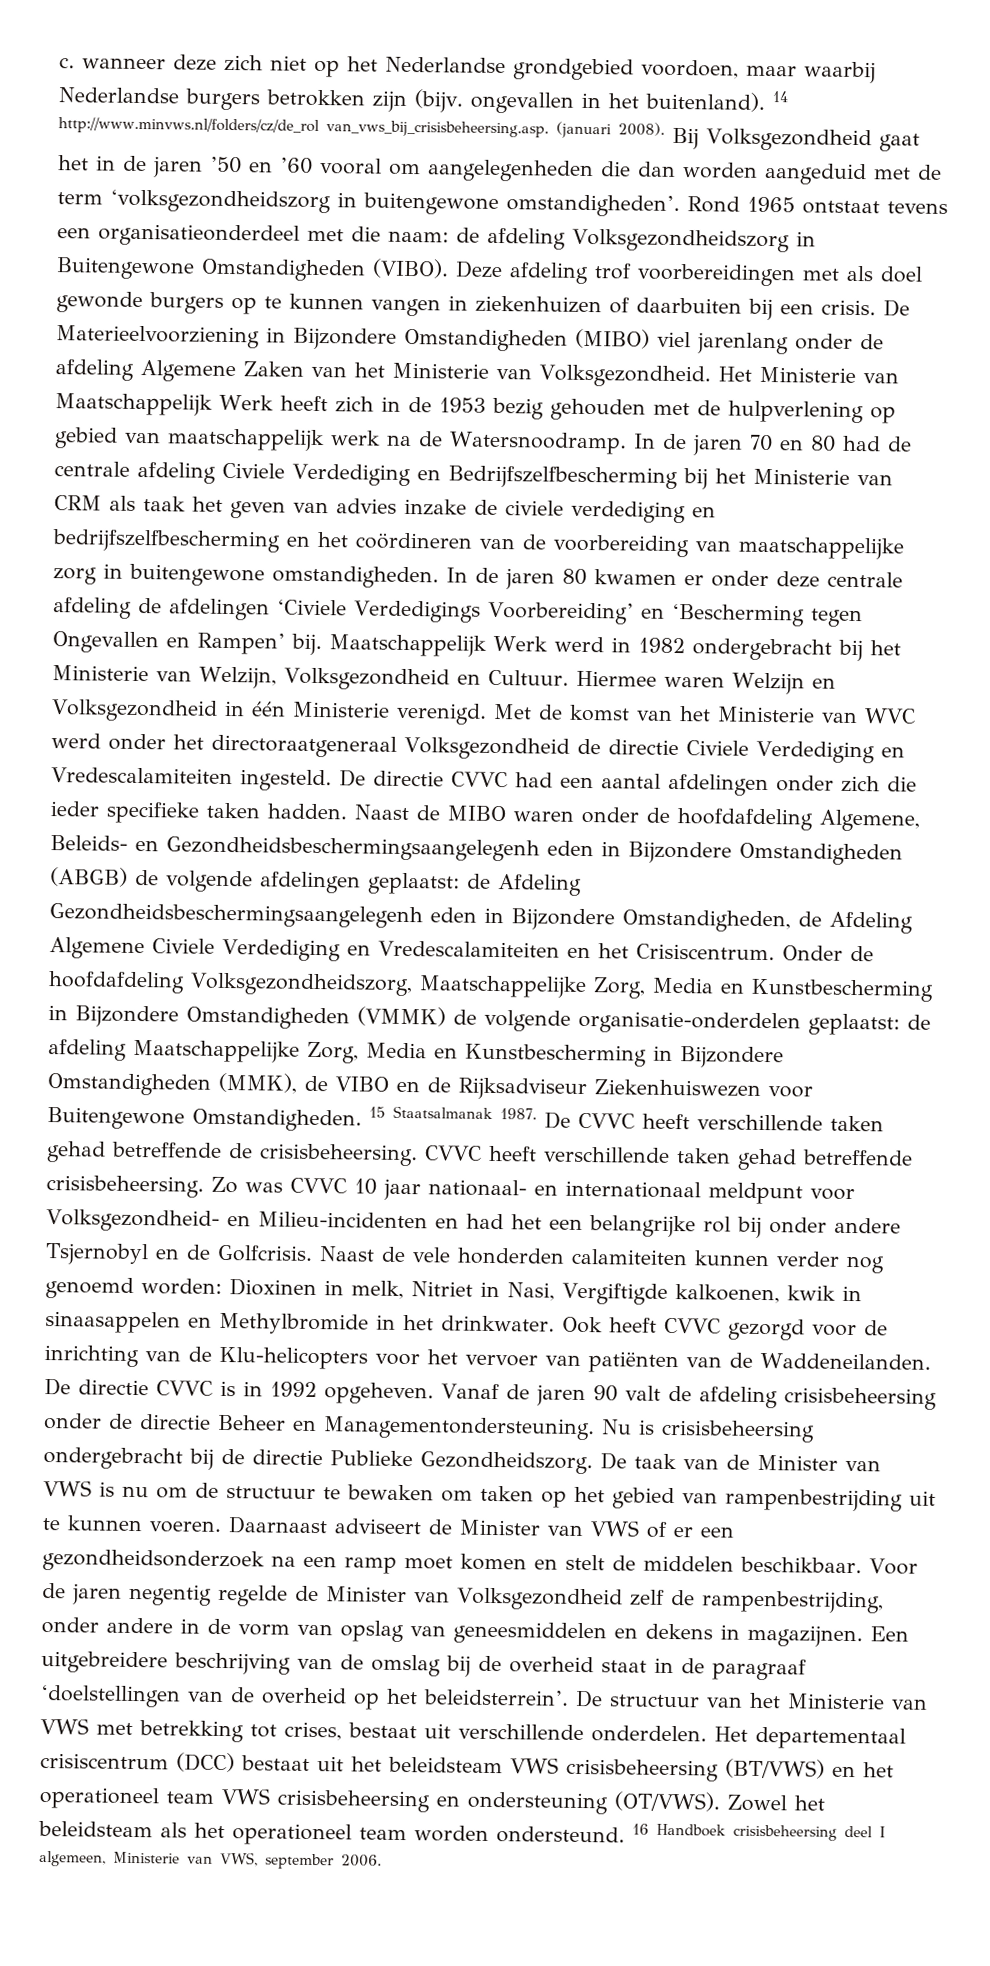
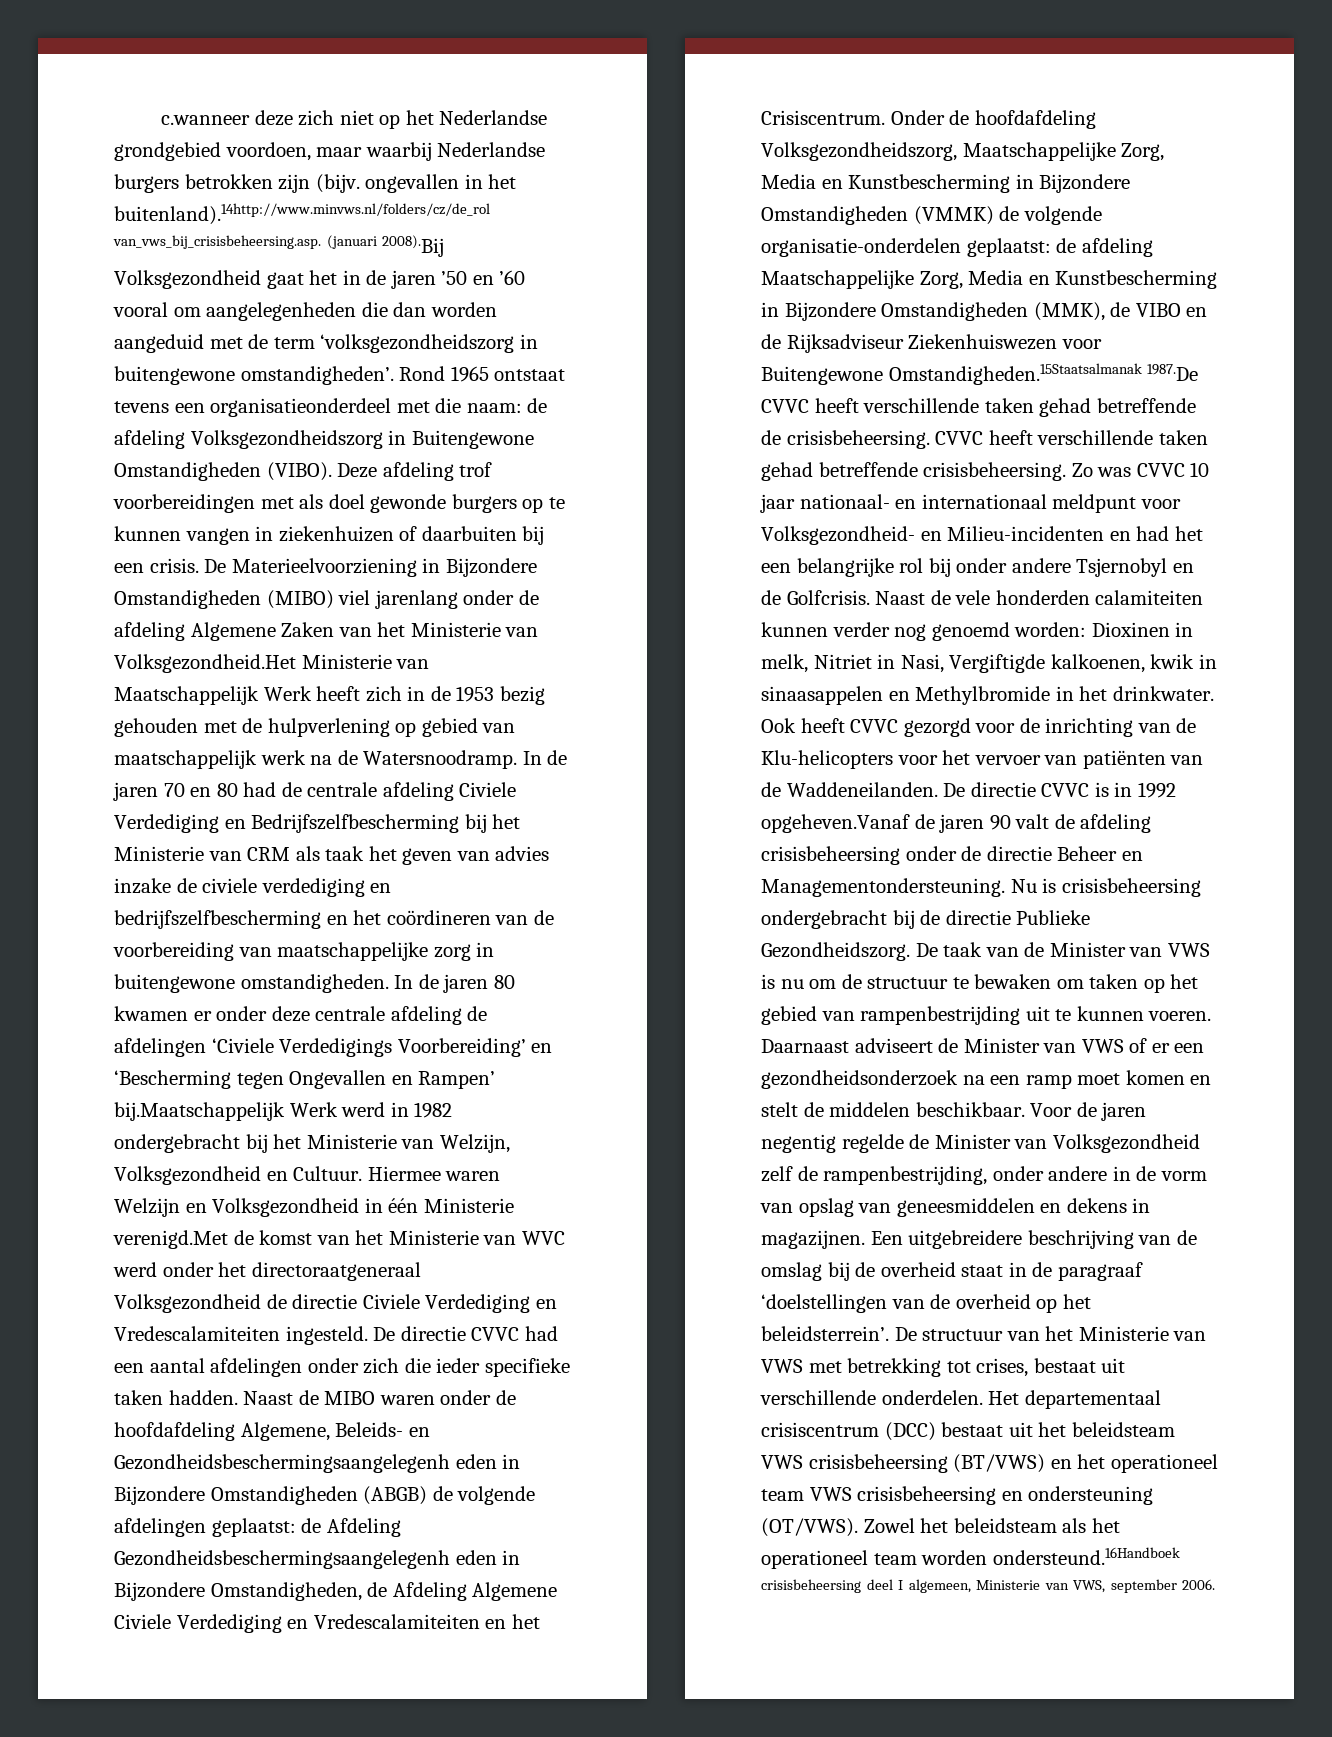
- c. wanneer deze zich niet op het Nederlandse grondgebied voordoen, maar waarbij Nederlandse burgers betrokken zijn (bijv. ongevallen in het buitenland). 14 http://www.minvws.nl/folders/cz/de_rol van_vws_bij_crisisbeheersing.asp. (januari 2008). Bij Volksgezondheid gaat het in de jaren ’50 en ’60 vooral om aangelegenheden die dan worden aangeduid met de term ‘volksgezondheidszorg in buitengewone omstandigheden’.
+ c.wanneer deze zich niet op het Nederlandse grondgebied voordoen, maar waarbij Nederlandse burgers betrokken zijn (bijv. ongevallen in het buitenland).14http://www.minvws.nl/folders/cz/de_rol van_vws_bij_crisisbeheersing.asp. (januari 2008).Bij Volksgezondheid gaat het in de jaren ’50 en ’60 vooral om aangelegenheden die dan worden aangeduid met de term ‘volksgezondheidszorg in buitengewone omstandigheden’.
- De Materieelvoorziening in Bijzondere Omstandigheden (MIBO) viel jarenlang onder de afdeling Algemene Zaken van het Ministerie van Volksgezondheid. Het Ministerie van Maatschappelijk Werk heeft zich in de 1953 bezig gehouden met de hulpverlening op gebied van maatschappelijk werk na de Watersnoodramp.
+ De Materieelvoorziening in Bijzondere Omstandigheden (MIBO) viel jarenlang onder de afdeling Algemene Zaken van het Ministerie van Volksgezondheid.Het Ministerie van Maatschappelijk Werk heeft zich in de 1953 bezig gehouden met de hulpverlening op gebied van maatschappelijk werk na de Watersnoodramp.
- In de jaren 80 kwamen er onder deze centrale afdeling de afdelingen ‘Civiele Verdedigings Voorbereiding’ en ‘Bescherming tegen Ongevallen en Rampen’ bij. Maatschappelijk Werk werd in 1982 ondergebracht bij het Ministerie van Welzijn, Volksgezondheid en Cultuur.
+ In de jaren 80 kwamen er onder deze centrale afdeling de afdelingen ‘Civiele Verdedigings Voorbereiding’ en ‘Bescherming tegen Ongevallen en Rampen’ bij.Maatschappelijk Werk werd in 1982 ondergebracht bij het Ministerie van Welzijn, Volksgezondheid en Cultuur.
- Hiermee waren Welzijn en Volksgezondheid in één Ministerie verenigd. Met de komst van het Ministerie van WVC werd onder het directoraatgeneraal Volksgezondheid de directie Civiele Verdediging en Vredescalamiteiten ingesteld.
+ Hiermee waren Welzijn en Volksgezondheid in één Ministerie verenigd.Met de komst van het Ministerie van WVC werd onder het directoraatgeneraal Volksgezondheid de directie Civiele Verdediging en Vredescalamiteiten ingesteld.
- Onder de hoofdafdeling Volksgezondheidszorg, Maatschappelijke Zorg, Media en Kunstbescherming in Bijzondere Omstandigheden (VMMK) de volgende organisatie-onderdelen geplaatst: de afdeling Maatschappelijke Zorg, Media en Kunstbescherming in Bijzondere Omstandigheden (MMK), de VIBO en de Rijksadviseur Ziekenhuiswezen voor Buitengewone Omstandigheden. 15 Staatsalmanak 1987. De CVVC heeft verschillende taken gehad betreffende de crisisbeheersing.
+ Onder de hoofdafdeling Volksgezondheidszorg, Maatschappelijke Zorg, Media en Kunstbescherming in Bijzondere Omstandigheden (VMMK) de volgende organisatie-onderdelen geplaatst: de afdeling Maatschappelijke Zorg, Media en Kunstbescherming in Bijzondere Omstandigheden (MMK), de VIBO en de Rijksadviseur Ziekenhuiswezen voor Buitengewone Omstandigheden.15Staatsalmanak 1987.De CVVC heeft verschillende taken gehad betreffende de crisisbeheersing.
- De directie CVVC is in 1992 opgeheven. Vanaf de jaren 90 valt de afdeling crisisbeheersing onder de directie Beheer en Managementondersteuning.
+ De directie CVVC is in 1992 opgeheven.Vanaf de jaren 90 valt de afdeling crisisbeheersing onder de directie Beheer en Managementondersteuning.
- Zowel het beleidsteam als het operationeel team worden ondersteund. 16 Handboek crisisbeheersing deel I algemeen, Ministerie van VWS, september 2006.
+ Zowel het beleidsteam als het operationeel team worden ondersteund.16Handboek crisisbeheersing deel I algemeen, Ministerie van VWS, september 2006.

